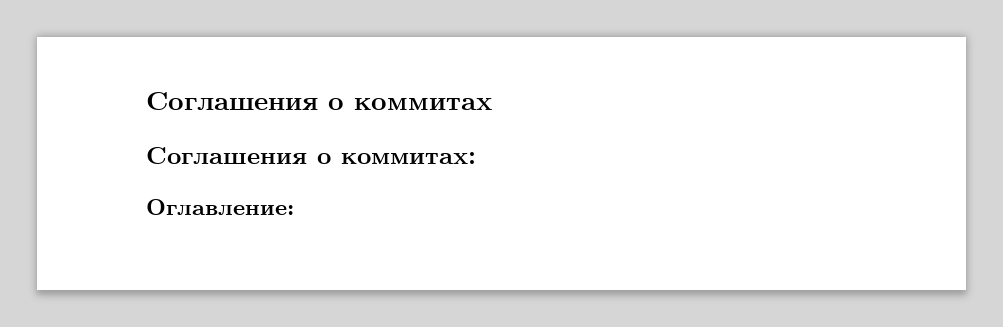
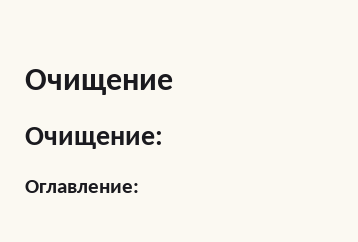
- Соглашения о коммитах
- Соглашения о коммитах:
+ Очищение
+ Очищение:

